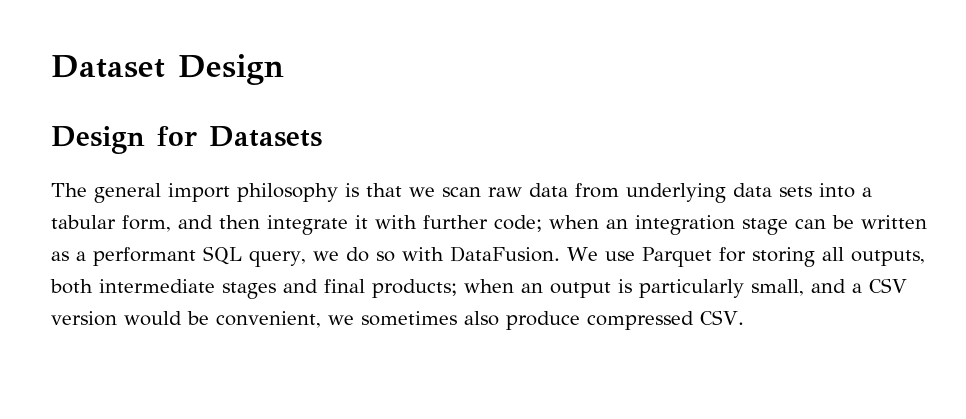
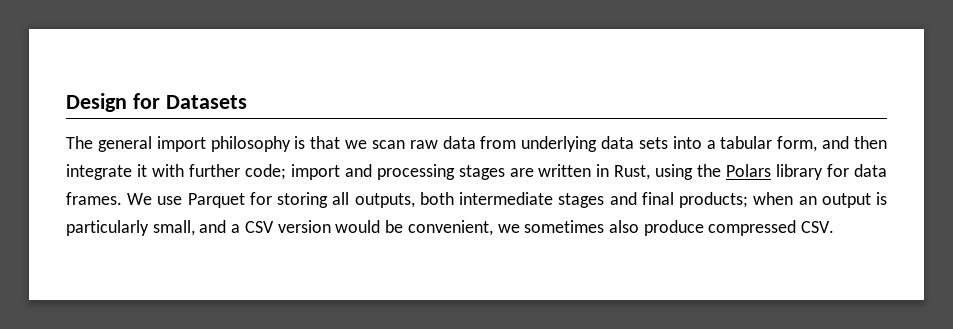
- Dataset Design
- The general import philosophy is that we scan raw data from underlying data sets into a tabular form, and then integrate it with further code; when an integration stage can be written as a performant SQL query, we do so with DataFusion.
+ The general import philosophy is that we scan raw data from underlying data sets into a tabular form, and then integrate it with further code; import and processing stages are written in Rust, using the Polars library for data frames.

